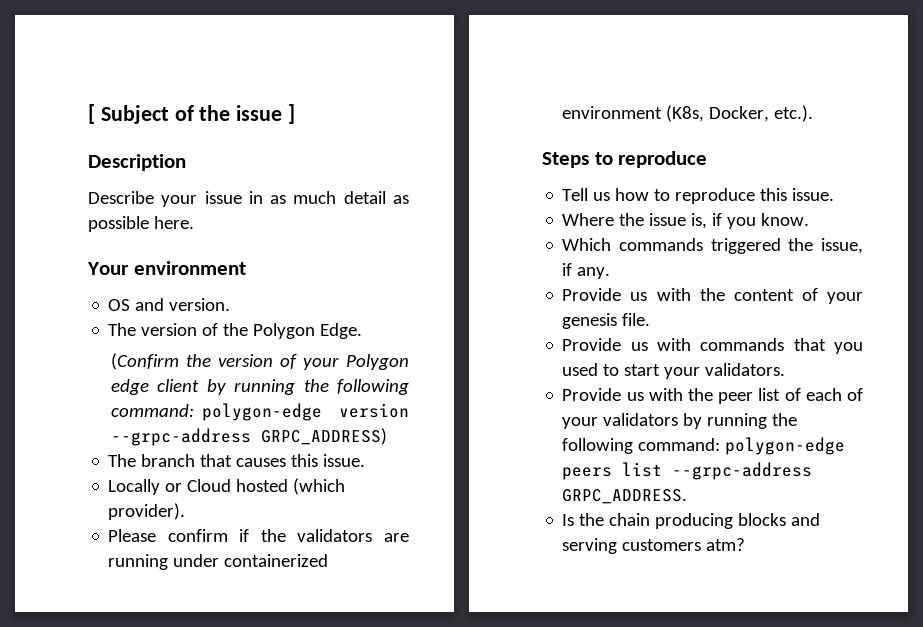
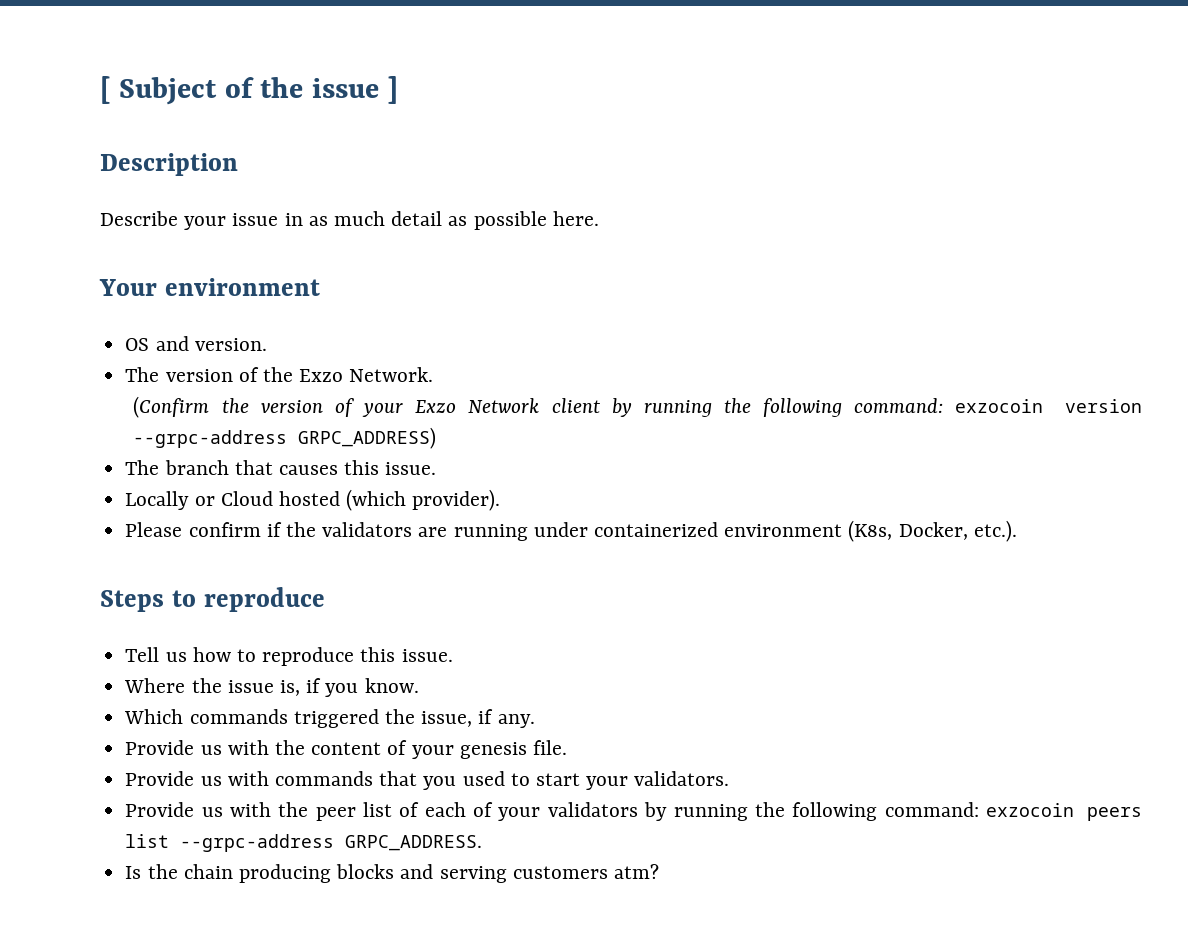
- The version of the Polygon Edge.
+ The version of the Exzo Network.
- (Confirm the version of your Polygon edge client by running the following command: polygon-edge version --grpc-address GRPC_ADDRESS)
+ (Confirm the version of your Exzo Network client by running the following command: exzocoin version --grpc-address GRPC_ADDRESS)
- Provide us with the peer list of each of your validators by running the following command: polygon-edge peers list --grpc-address GRPC_ADDRESS.
+ Provide us with the peer list of each of your validators by running the following command: exzocoin peers list --grpc-address GRPC_ADDRESS.

